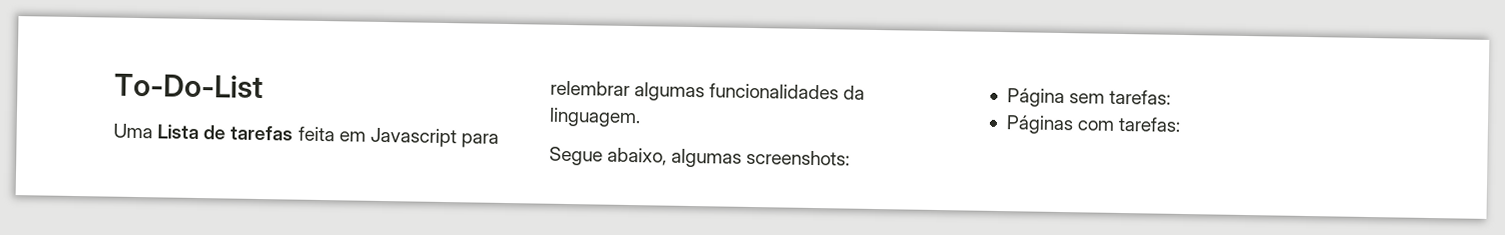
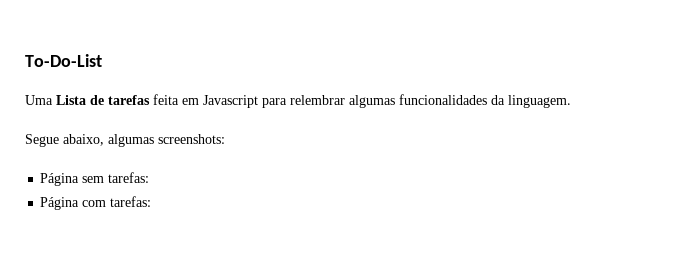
- Páginas com tarefas:
+ Página com tarefas:

